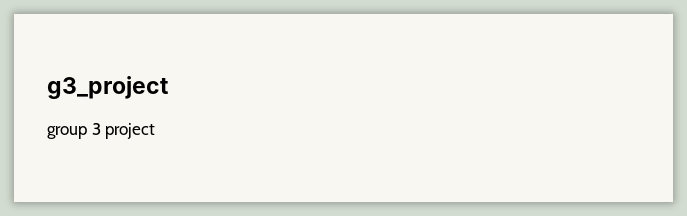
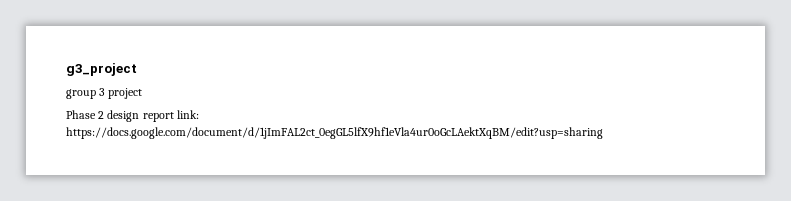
+ Phase 2 design report link: https://docs.google.com/document/d/1jImFAL2ct_0egGL5lfX9hf1eVla4ur0oGcLAektXqBM/edit?usp=sharing

